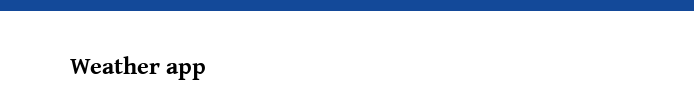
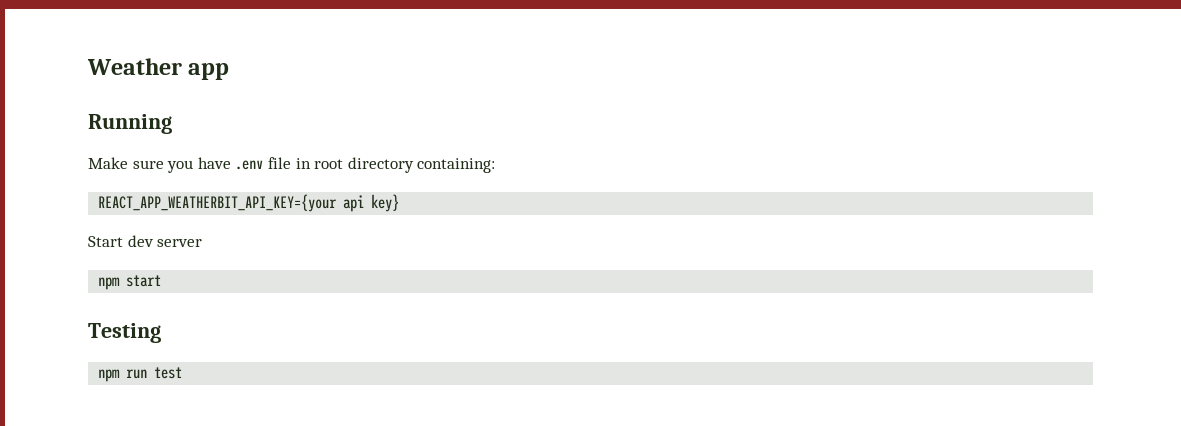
+ Running
+ Make sure you have .env file in root directory containing:
+ REACT_APP_WEATHERBIT_API_KEY={your api key}
+ Start dev server
+ npm start
+ Testing
+ npm run test

